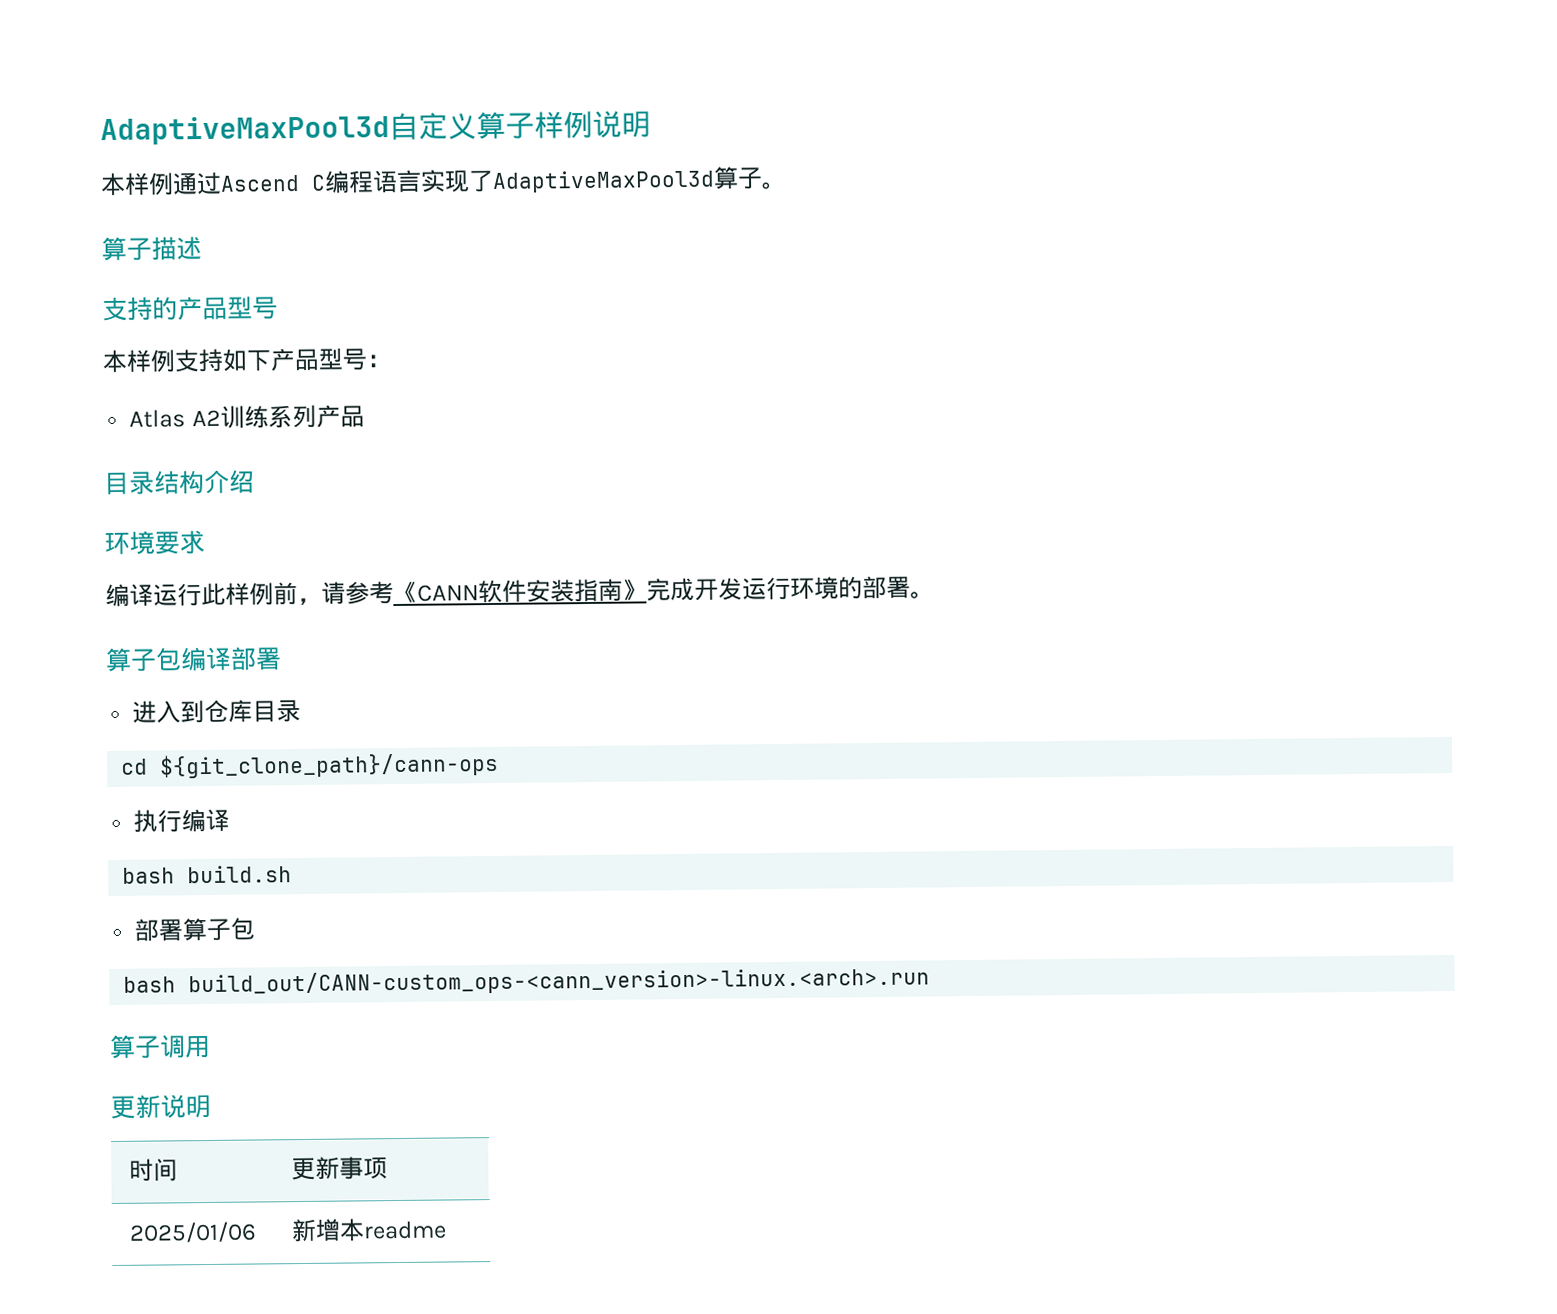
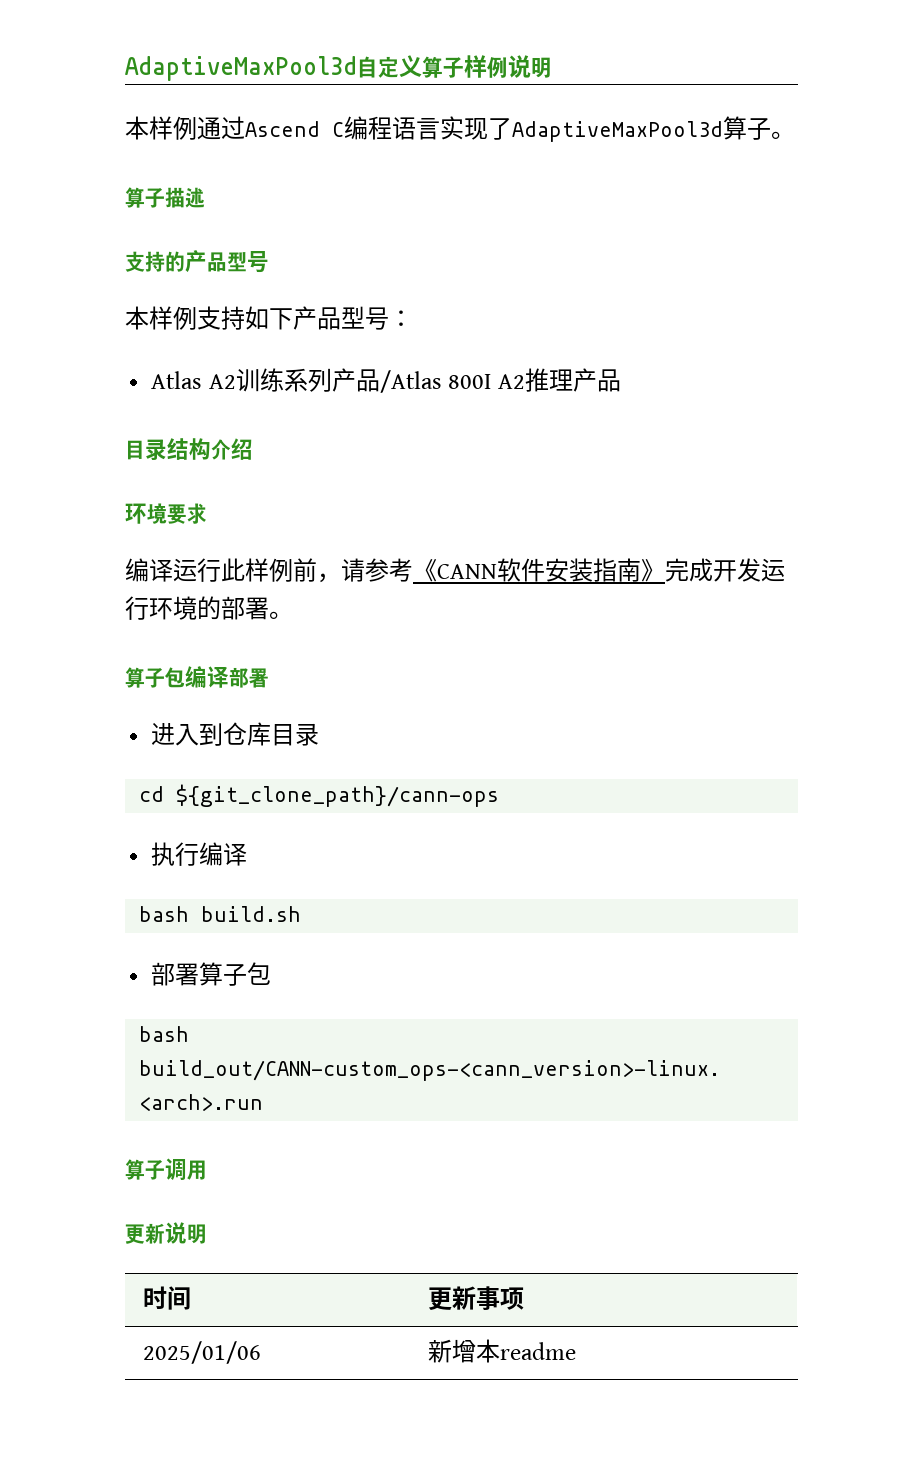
- Atlas A2训练系列产品
+ Atlas A2训练系列产品/Atlas 800I A2推理产品

